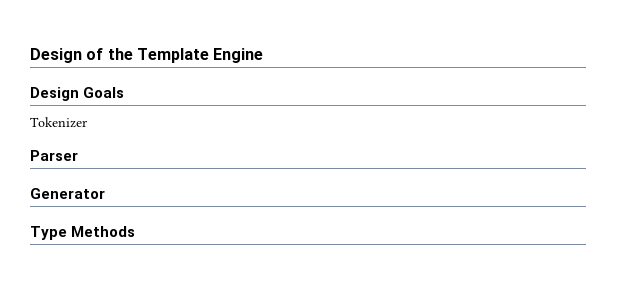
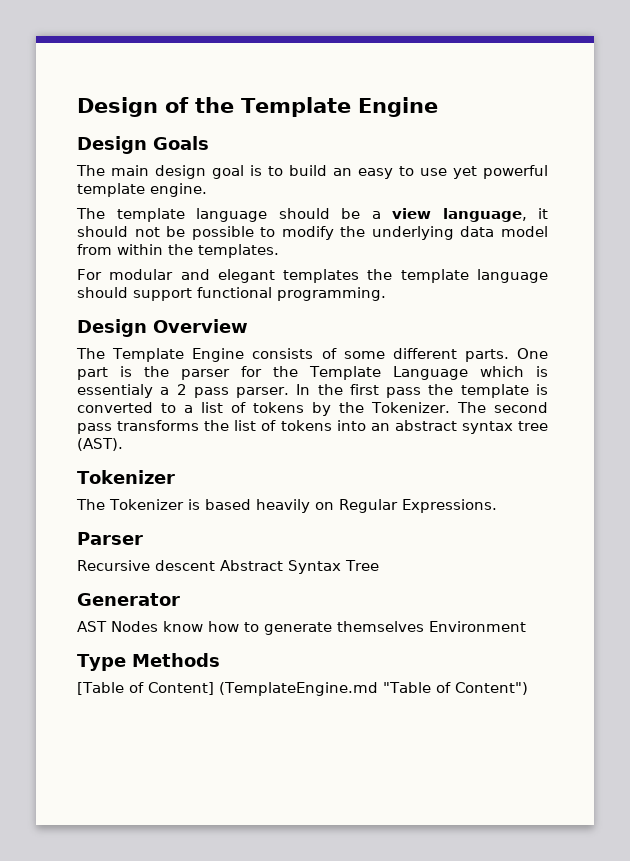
+ The main design goal is to build an easy to use yet powerful template engine.
+ The template language should be a view language, it should not be possible to modify the underlying data model from within the templates.
+ For modular and elegant templates the template language should support functional programming.
+ Design Overview
+ The Template Engine consists of some different parts. One part is the parser for the Template Language which is essentialy a 2 pass parser. In the first pass the template is converted to a list of tokens by the Tokenizer. The second pass transforms the list of tokens into an abstract syntax tree (AST).
  Tokenizer
+ The Tokenizer is based heavily on Regular Expressions.
  Parser
+ Recursive descent Abstract Syntax Tree
  Generator
+ AST Nodes know how to generate themselves Environment
  Type Methods
+ [Table of Content] (TemplateEngine.md "Table of Content")

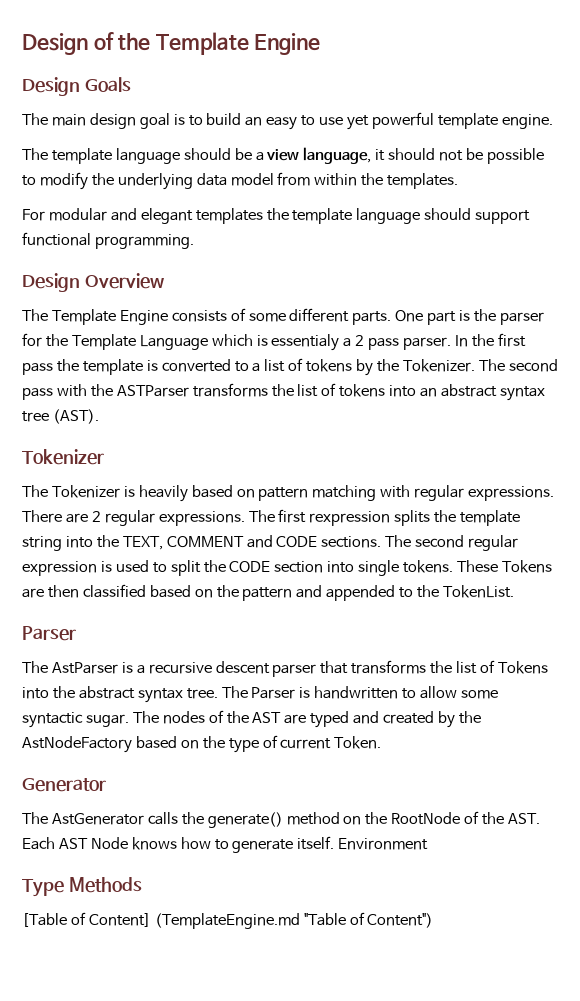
- The second pass transforms the list of tokens into an abstract syntax tree (AST).
+ The second pass with the ASTParser transforms the list of tokens into an abstract syntax tree (AST).
- The Tokenizer is based heavily on Regular Expressions.
+ The Tokenizer is heavily based on pattern matching with regular expressions. There are 2 regular expressions. The first rexpression splits the template string into the TEXT, COMMENT and CODE sections. The second regular expression is used to split the CODE section into single tokens. These Tokens are then classified based on the pattern and appended to the TokenList.
  Parser
- Recursive descent Abstract Syntax Tree
+ The AstParser is a recursive descent parser that transforms the list of Tokens into the abstract syntax tree. The Parser is handwritten to allow some syntactic sugar. The nodes of the AST are typed and created by the AstNodeFactory based on the type of current Token.
  Generator
- AST Nodes know how to generate themselves Environment
+ The AstGenerator calls the generate() method on the RootNode of the AST. Each AST Node knows how to generate itself. Environment

